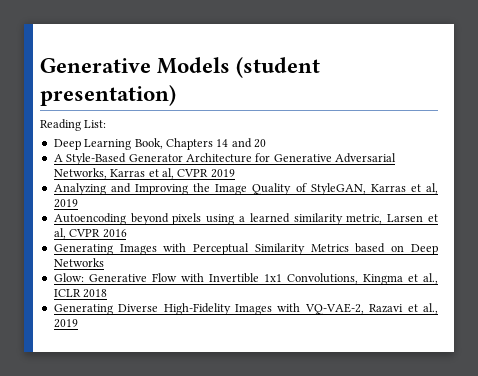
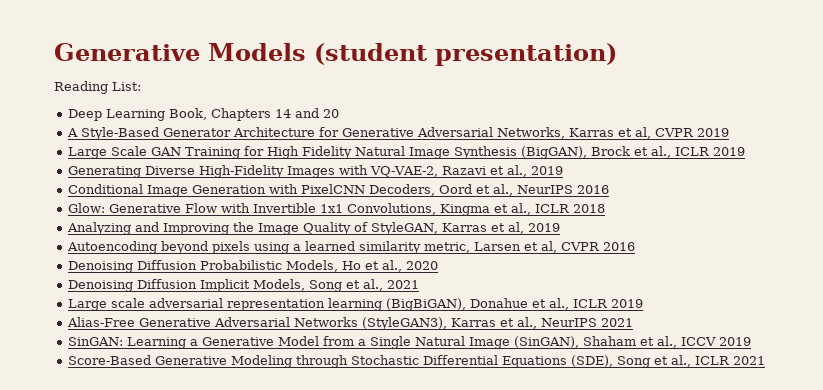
+ Large Scale GAN Training for High Fidelity Natural Image Synthesis (BigGAN), Brock et al., ICLR 2019
+ Generating Diverse High-Fidelity Images with VQ-VAE-2, Razavi et al., 2019
+ Conditional Image Generation with PixelCNN Decoders, Oord et al., NeurIPS 2016
+ Glow: Generative Flow with Invertible 1x1 Convolutions, Kingma et al., ICLR 2018
- Generating Images with Perceptual Similarity Metrics based on Deep Networks
- Glow: Generative Flow with Invertible 1x1 Convolutions, Kingma et al., ICLR 2018
- Generating Diverse High-Fidelity Images with VQ-VAE-2, Razavi et al., 2019
+ Denoising Diffusion Probabilistic Models, Ho et al., 2020
+ Denoising Diffusion Implicit Models, Song et al., 2021
+ Large scale adversarial representation learning (BigBiGAN), Donahue et al., ICLR 2019
+ Alias-Free Generative Adversarial Networks (StyleGAN3), Karras et al., NeurIPS 2021
+ SinGAN: Learning a Generative Model from a Single Natural Image (SinGAN), Shaham et al., ICCV 2019
+ Score-Based Generative Modeling through Stochastic Differential Equations (SDE), Song et al., ICLR 2021

